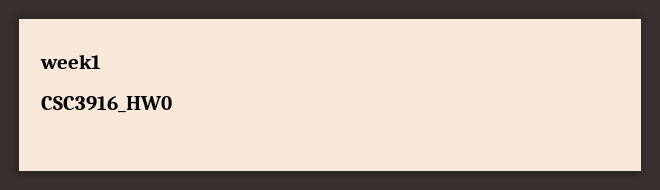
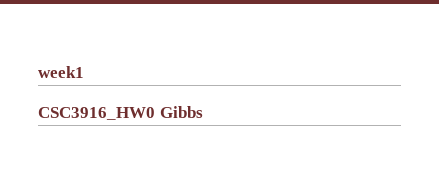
- CSC3916_HW0
+ CSC3916_HW0 Gibbs

